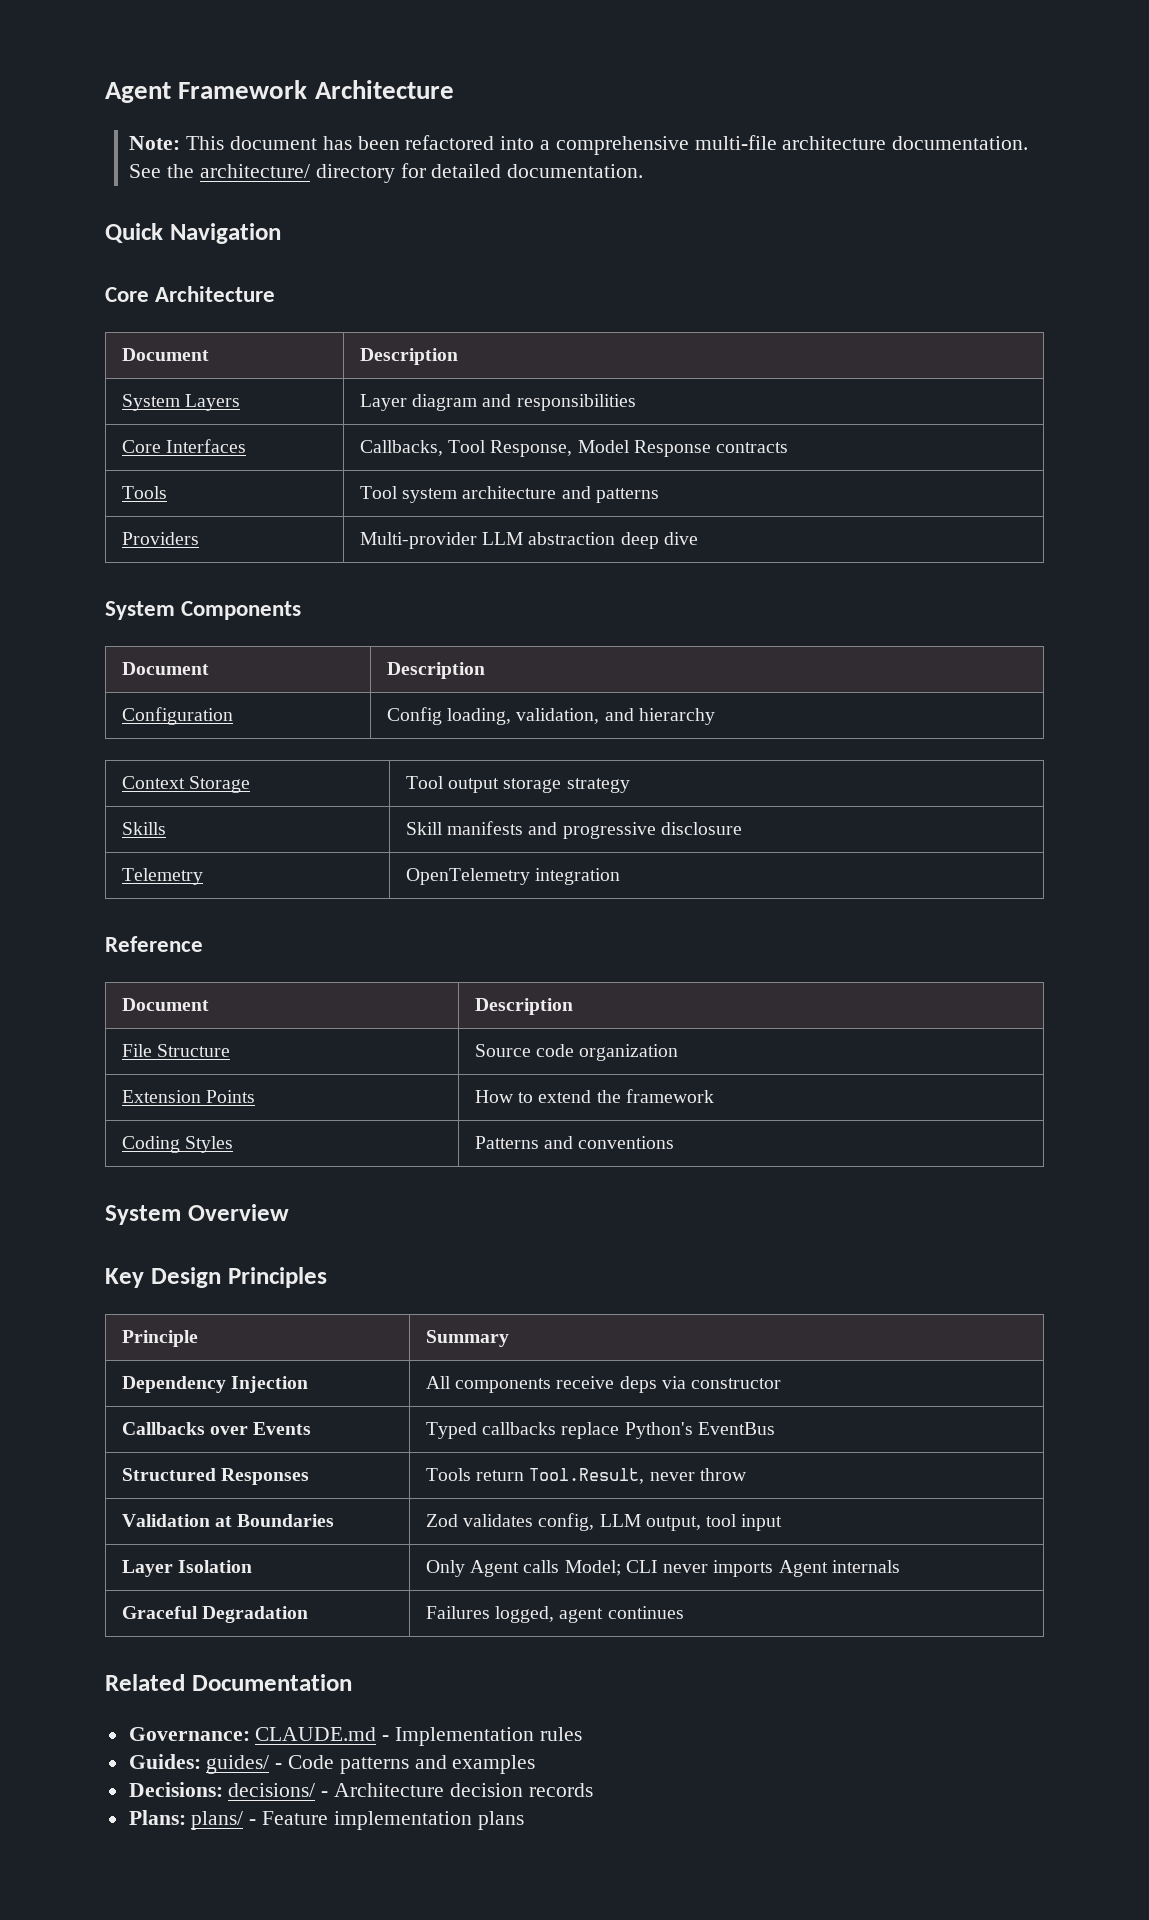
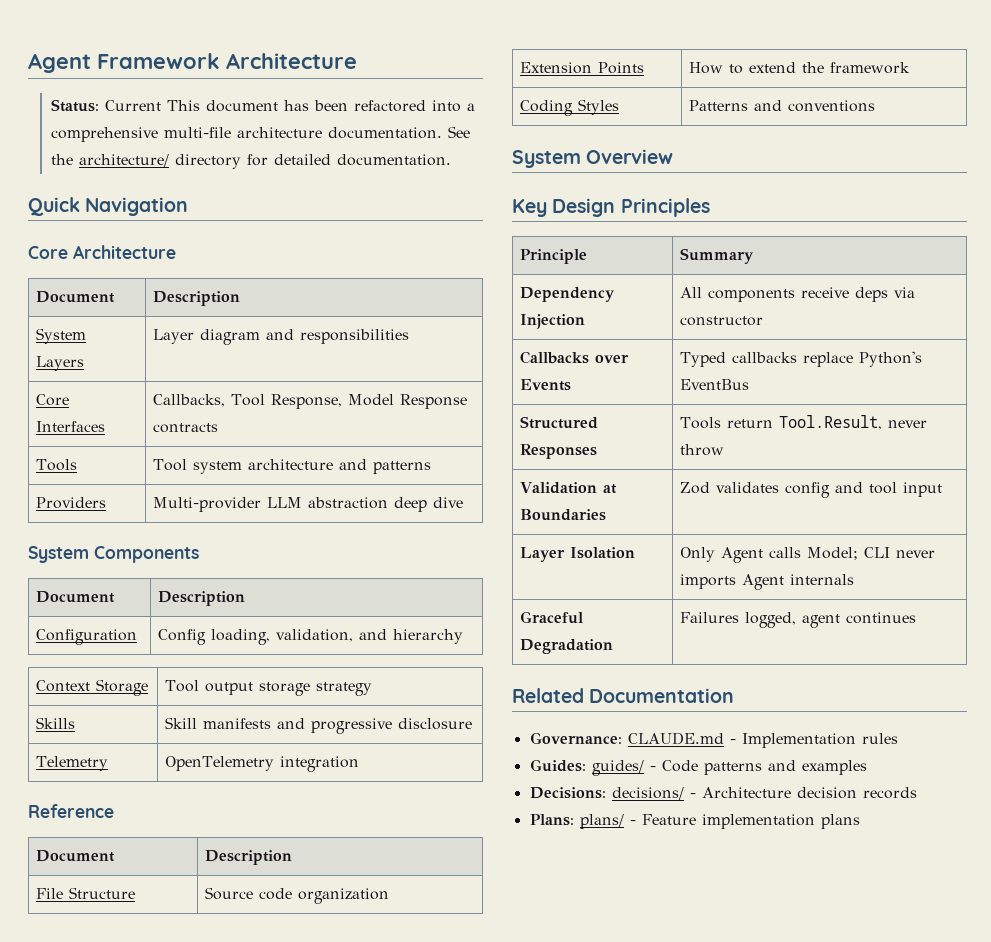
- Note: This document has been refactored into a comprehensive multi-file architecture documentation.
+ Status: Current This document has been refactored into a comprehensive multi-file architecture documentation.
- Validation at Boundaries | Zod validates config, LLM output, tool input
+ Validation at Boundaries | Zod validates config and tool input

